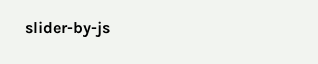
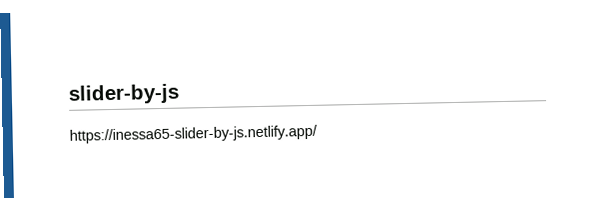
+ https://inessa65-slider-by-js.netlify.app/

